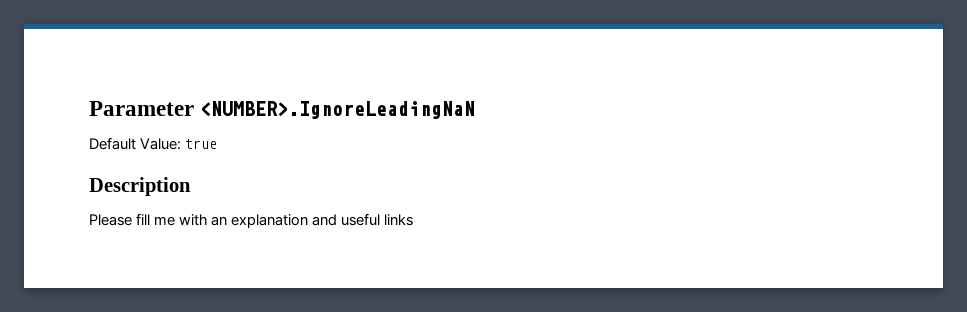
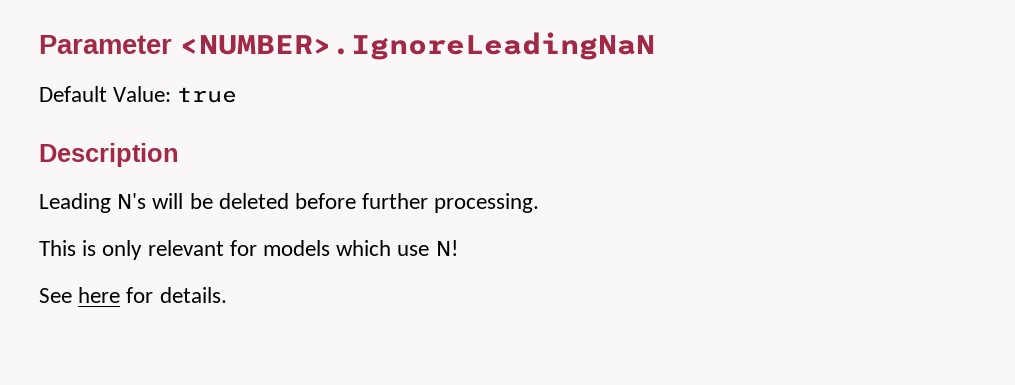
- Please fill me with an explanation and useful links
+ Leading N's will be deleted before further processing.
+ This is only relevant for models which use N!
+ See here for details.

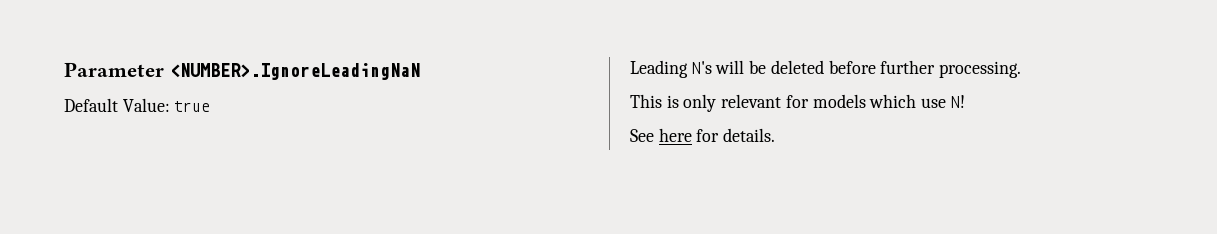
- Description

